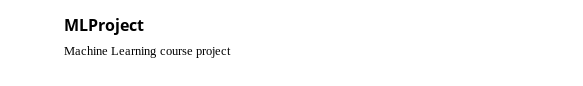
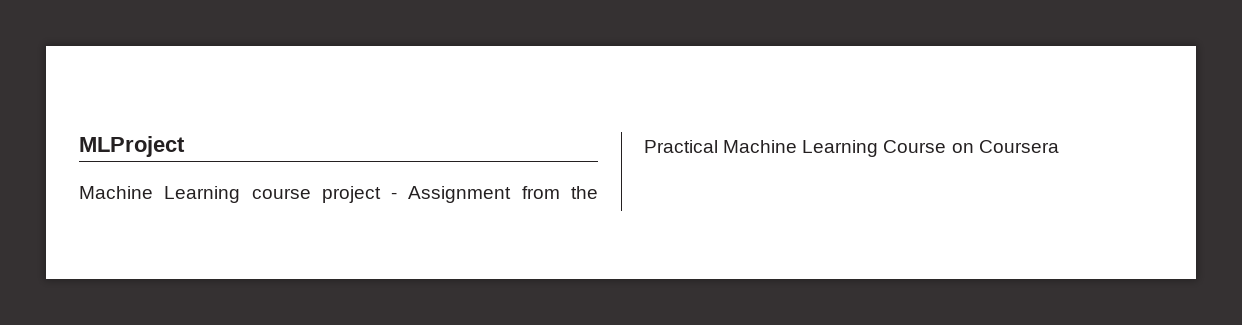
- Machine Learning course project
+ Machine Learning course project - Assignment from the Practical Machine Learning Course on Coursera

